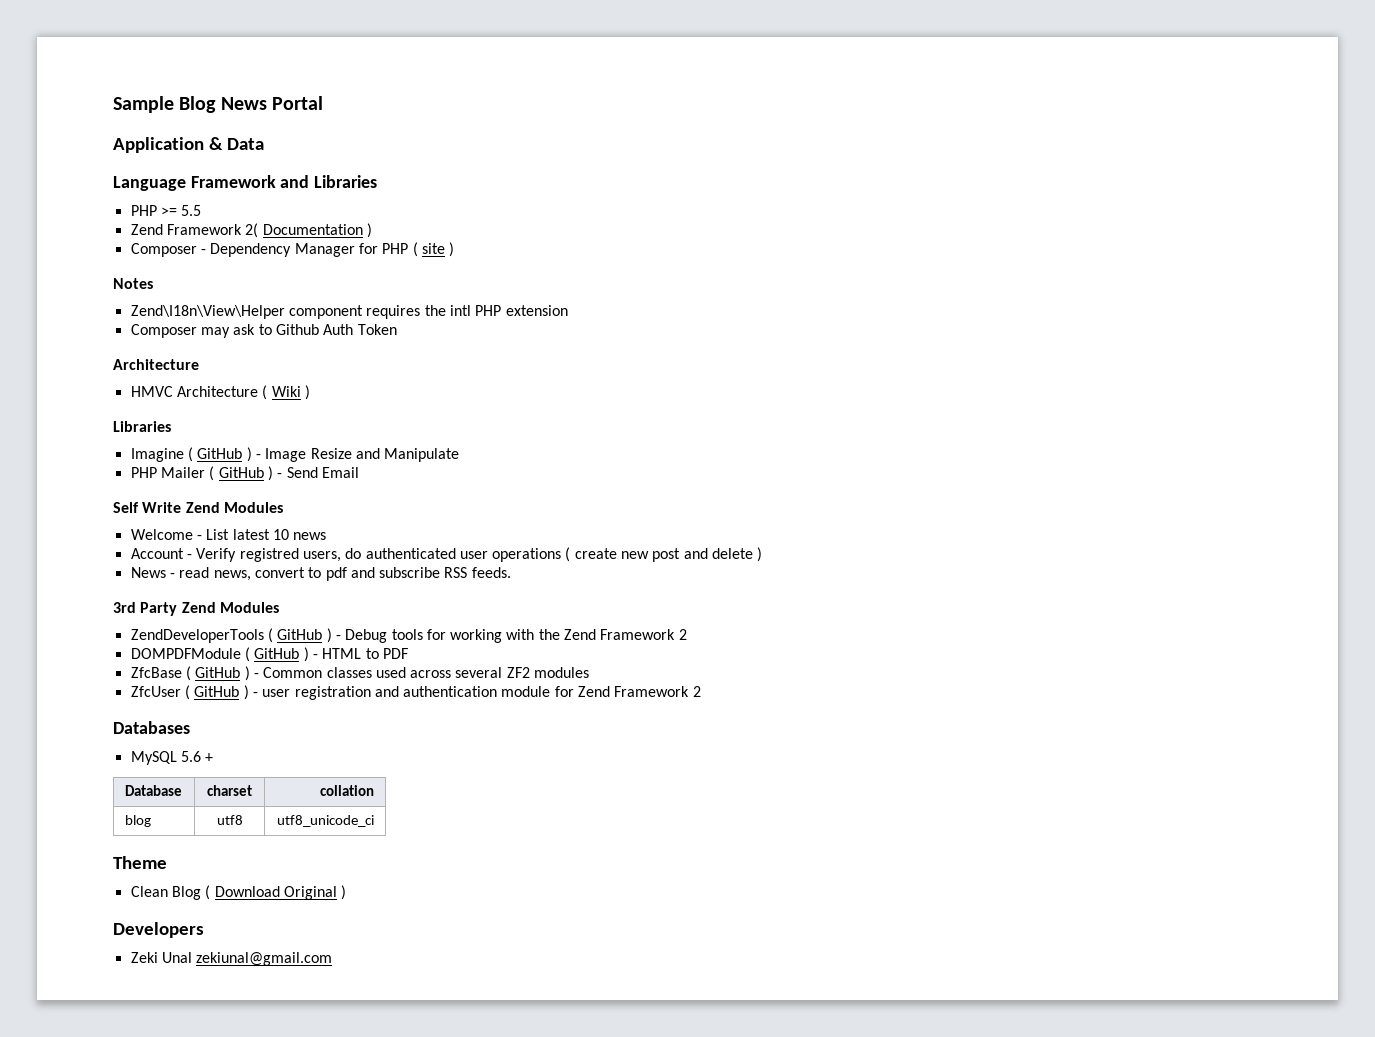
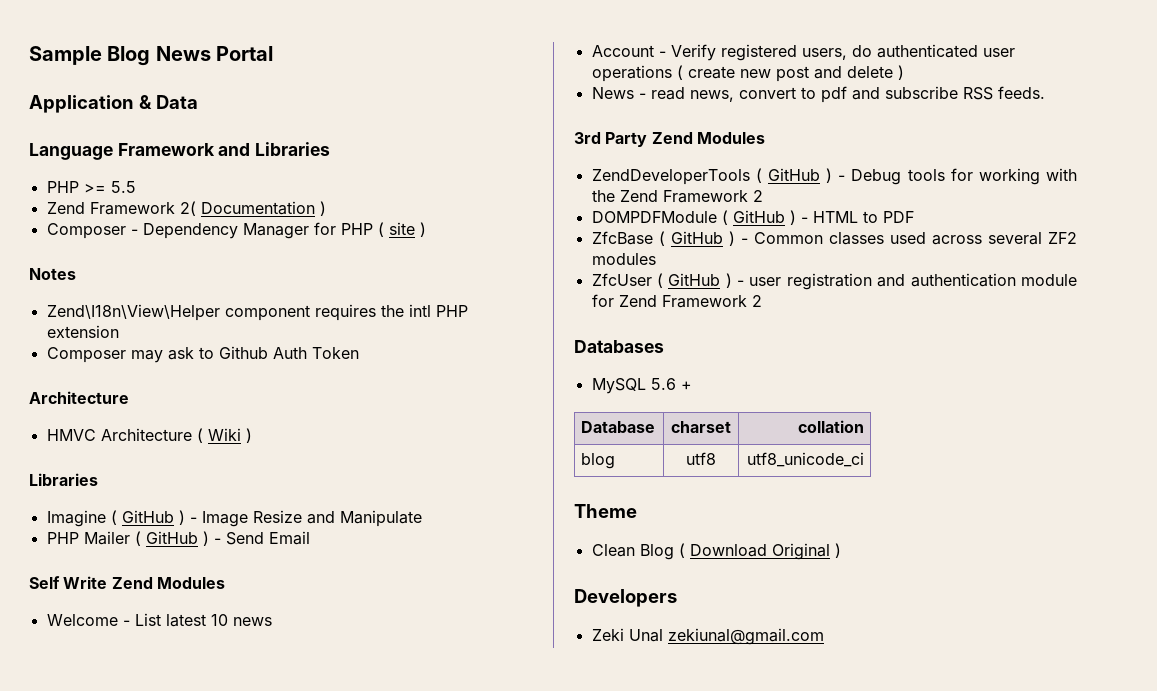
- Account - Verify registred users, do authenticated user operations ( create new post and delete )
+ Account - Verify registered users, do authenticated user operations ( create new post and delete )

